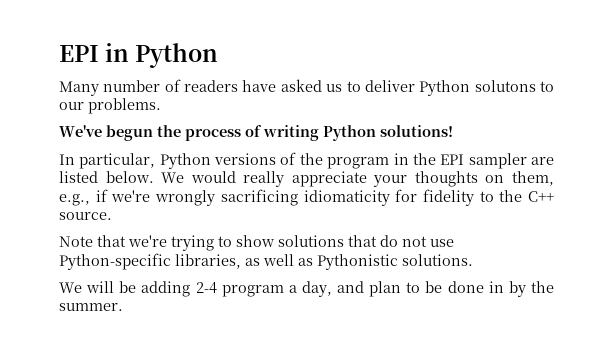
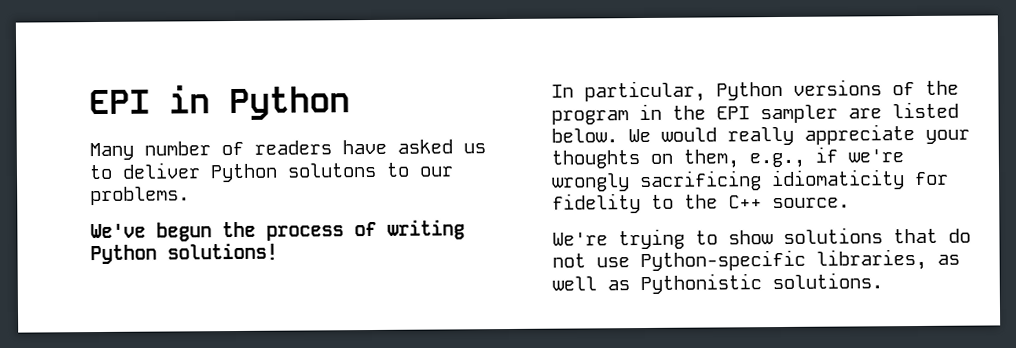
- Note that we're trying to show solutions that do not use Python-specific libraries, as well as Pythonistic solutions.
+ We're trying to show solutions that do not use Python-specific libraries, as well as Pythonistic solutions.
- We will be adding 2-4 program a day, and plan to be done in by the summer.

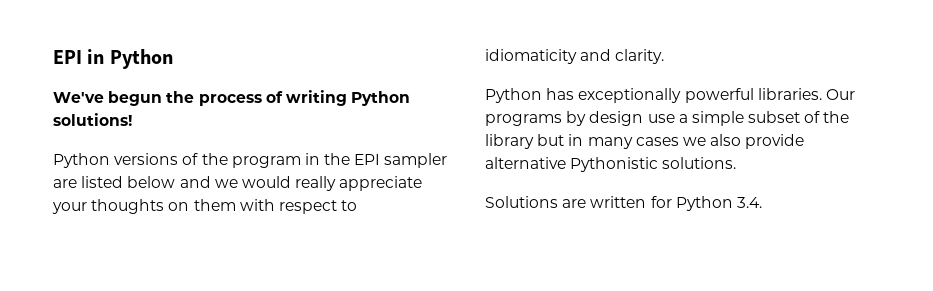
- Many number of readers have asked us to deliver Python solutons to our problems.
- In particular, Python versions of the program in the EPI sampler are listed below. We would really appreciate your thoughts on them, e.g., if we're wrongly sacrificing idiomaticity for fidelity to the C++ source.
- We're trying to show solutions that do not use Python-specific libraries, as well as Pythonistic solutions.
+ Python versions of the program in the EPI sampler are listed below and we would really appreciate your thoughts on them with respect to idiomaticity and clarity.
+ Python has exceptionally powerful libraries. Our programs by design use a simple subset of the library but in many cases we also provide alternative Pythonistic solutions.
+ Solutions are written for Python 3.4.

